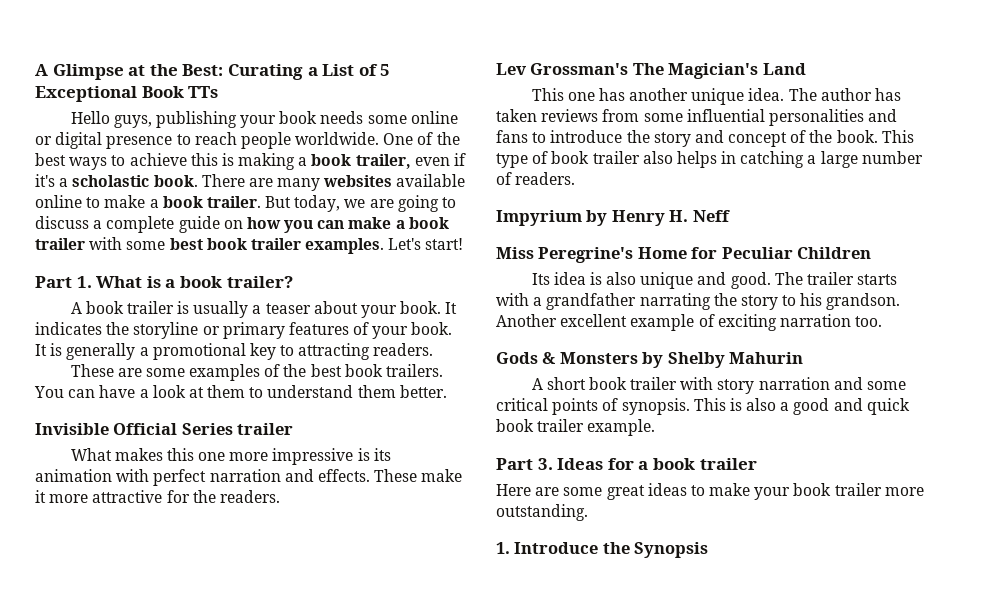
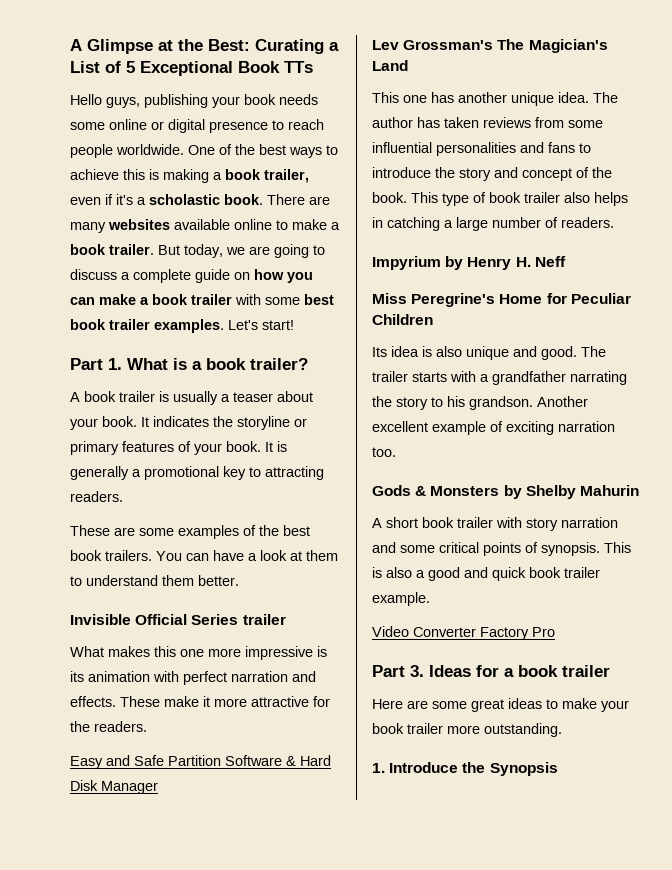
+ Easy and Safe Partition Software & Hard Disk Manager
+ Video Converter Factory Pro

